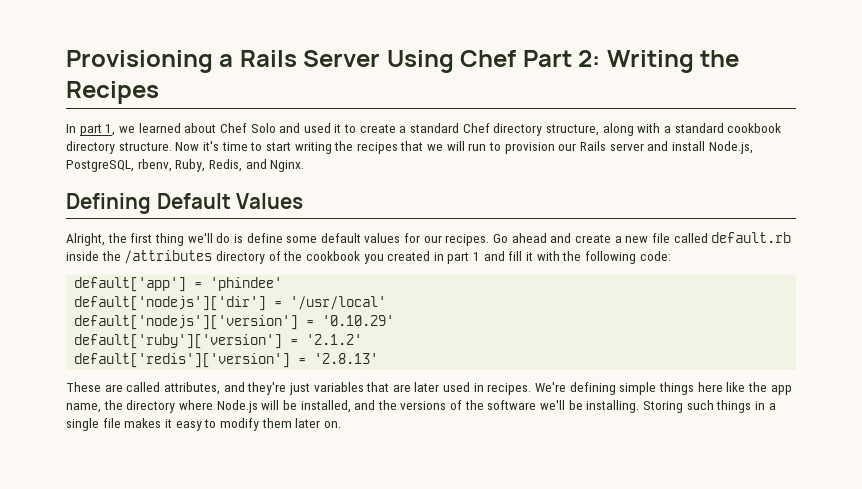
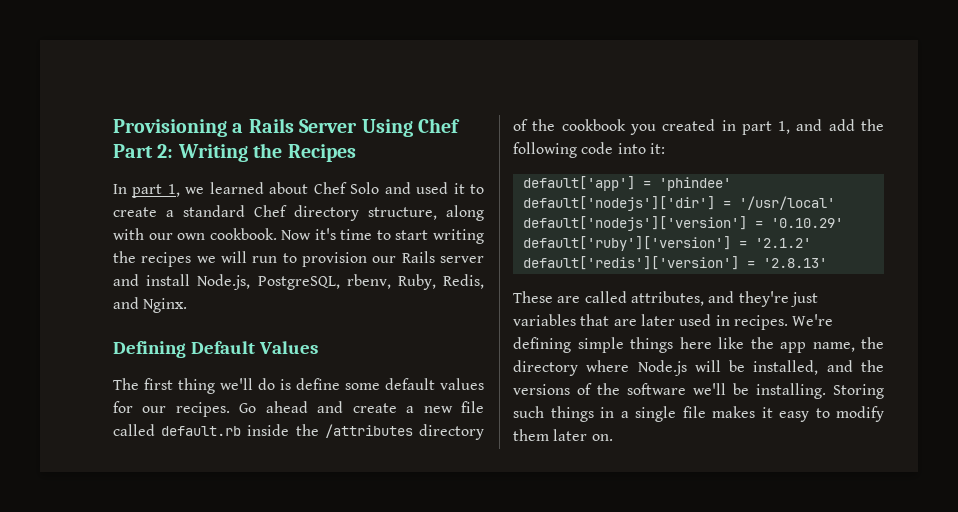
- In part 1, we learned about Chef Solo and used it to create a standard Chef directory structure, along with a standard cookbook directory structure.
+ In part 1, we learned about Chef Solo and used it to create a standard Chef directory structure, along with our own cookbook.
- Now it's time to start writing the recipes that we will run to provision our Rails server and install Node.js, PostgreSQL, rbenv, Ruby, Redis, and Nginx.
+ Now it's time to start writing the recipes we will run to provision our Rails server and install Node.js, PostgreSQL, rbenv, Ruby, Redis, and Nginx.
- Alright, the first thing we'll do is define some default values for our recipes.
+ The first thing we'll do is define some default values for our recipes.
- Go ahead and create a new file called default.rb inside the /attributes directory of the cookbook you created in part 1 and fill it with the following code:
+ Go ahead and create a new file called default.rb inside the /attributes directory of the cookbook you created in part 1, and add the following code into it:

